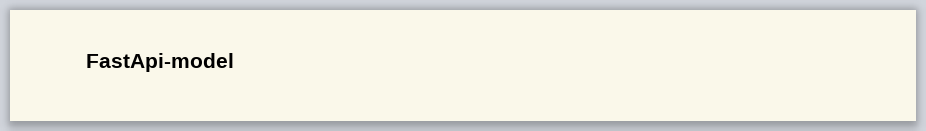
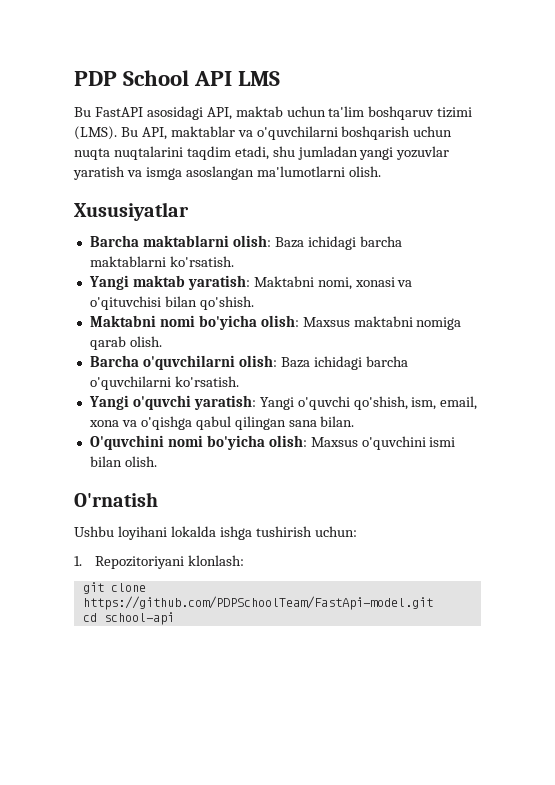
- FastApi-model
+ PDP School API LMS
+ Bu FastAPI asosidagi API, maktab uchun ta'lim boshqaruv tizimi (LMS). Bu API, maktablar va o'quvchilarni boshqarish uchun nuqta nuqtalarini taqdim etadi, shu jumladan yangi yozuvlar yaratish va ismga asoslangan ma'lumotlarni olish.
+ Xususiyatlar
+ Barcha maktablarni olish: Baza ichidagi barcha maktablarni ko'rsatish.
+ Yangi maktab yaratish: Maktabni nomi, xonasi va o'qituvchisi bilan qo'shish.
+ Maktabni nomi bo'yicha olish: Maxsus maktabni nomiga qarab olish.
+ Barcha o'quvchilarni olish: Baza ichidagi barcha o'quvchilarni ko'rsatish.
+ Yangi o'quvchi yaratish: Yangi o'quvchi qo'shish, ism, email, xona va o'qishga qabul qilingan sana bilan.
+ O'quvchini nomi bo'yicha olish: Maxsus o'quvchini ismi bilan olish.
+ O'rnatish
+ Ushbu loyihani lokalda ishga tushirish uchun:
+ 1. Repozitoriyani klonlash:
+ git clone https://github.com/PDPSchoolTeam/FastApi-model.git
+ cd school-api

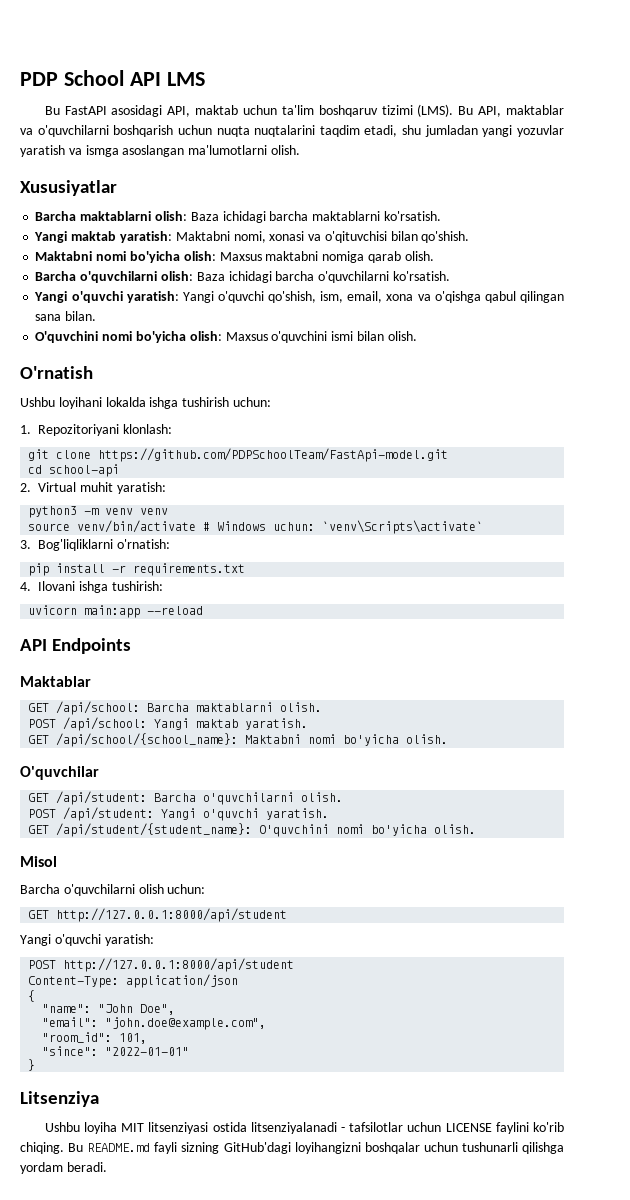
+ 2. Virtual muhit yaratish:
+ python3 -m venv venv
+ source venv/bin/activate # Windows uchun: `venv\Scripts\activate`
+ 3. Bog'liqliklarni o'rnatish:
+ pip install -r requirements.txt
+ 4. Ilovani ishga tushirish:
+ uvicorn main:app --reload
+ API Endpoints
+ Maktablar
+ GET /api/school: Barcha maktablarni olish.
+ POST /api/school: Yangi maktab yaratish.
+ GET /api/school/{school_name}: Maktabni nomi bo'yicha olish.
+ O'quvchilar
+ GET /api/student: Barcha o'quvchilarni olish.
+ POST /api/student: Yangi o'quvchi yaratish.
+ GET /api/student/{student_name}: O'quvchini nomi bo'yicha olish.
+ Misol
+ Barcha o'quvchilarni olish uchun:
+ GET http://127.0.0.1:8000/api/student
+ Yangi o'quvchi yaratish:
+ POST http://127.0.0.1:8000/api/student
+ Content-Type: application/json
+ {
+ "name": "John Doe",
+ "email": "john.doe@example.com",
+ "room_id": 101,
+ "since": "2022-01-01"
+ }
+ Litsenziya
+ Ushbu loyiha MIT litsenziyasi ostida litsenziyalanadi - tafsilotlar uchun LICENSE faylini ko'rib chiqing. Bu README.md fayli sizning GitHub'dagi loyihangizni boshqalar uchun tushunarli qilishga yordam beradi.

